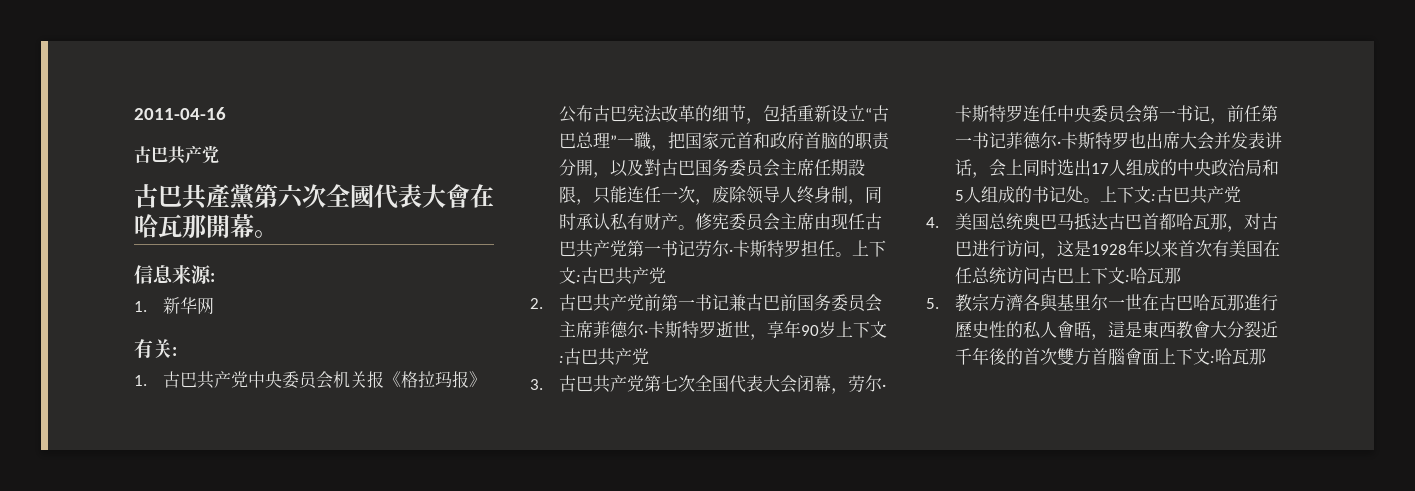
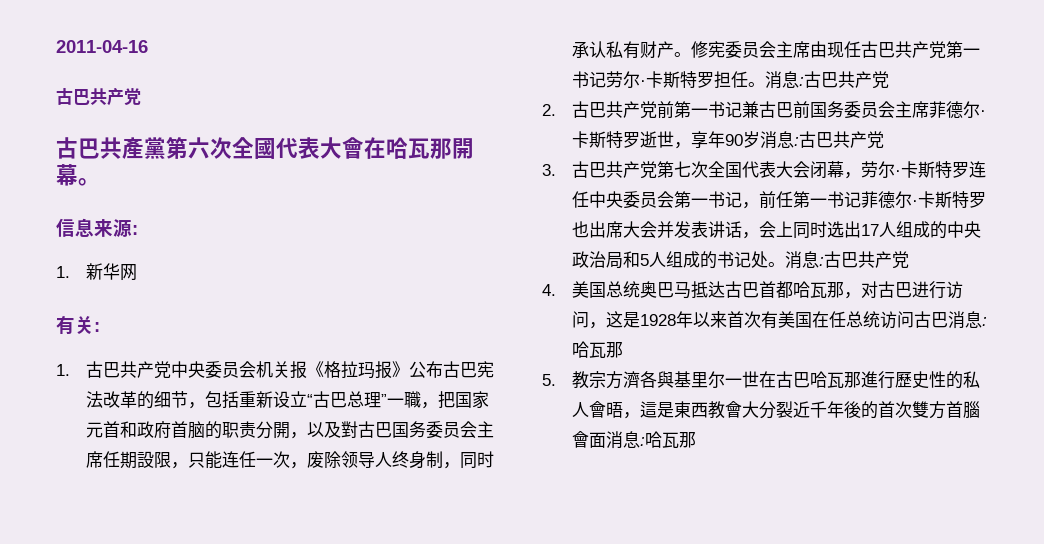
- 修宪委员会主席由现任古巴共产党第一书记劳尔·卡斯特罗担任。上下文:古巴共产党
+ 修宪委员会主席由现任古巴共产党第一书记劳尔·卡斯特罗担任。消息:古巴共产党
- 2.古巴共产党前第一书记兼古巴前国务委员会主席菲德尔·卡斯特罗逝世，享年90岁上下文:古巴共产党
+ 2.古巴共产党前第一书记兼古巴前国务委员会主席菲德尔·卡斯特罗逝世，享年90岁消息:古巴共产党
- 3.古巴共产党第七次全国代表大会闭幕，劳尔·卡斯特罗连任中央委员会第一书记，前任第一书记菲德尔·卡斯特罗也出席大会并发表讲话，会上同时选出17人组成的中央政治局和5人组成的书记处。上下文:古巴共产党
+ 3.古巴共产党第七次全国代表大会闭幕，劳尔·卡斯特罗连任中央委员会第一书记，前任第一书记菲德尔·卡斯特罗也出席大会并发表讲话，会上同时选出17人组成的中央政治局和5人组成的书记处。消息:古巴共产党
- 4.美国总统奥巴马抵达古巴首都哈瓦那，对古巴进行访问，这是1928年以来首次有美国在任总统访问古巴上下文:哈瓦那
+ 4.美国总统奥巴马抵达古巴首都哈瓦那，对古巴进行访问，这是1928年以来首次有美国在任总统访问古巴消息:哈瓦那
- 5.教宗方濟各與基里尔一世在古巴哈瓦那進行歷史性的私人會晤，這是東西教會大分裂近千年後的首次雙方首腦會面上下文:哈瓦那
+ 5.教宗方濟各與基里尔一世在古巴哈瓦那進行歷史性的私人會晤，這是東西教會大分裂近千年後的首次雙方首腦會面消息:哈瓦那

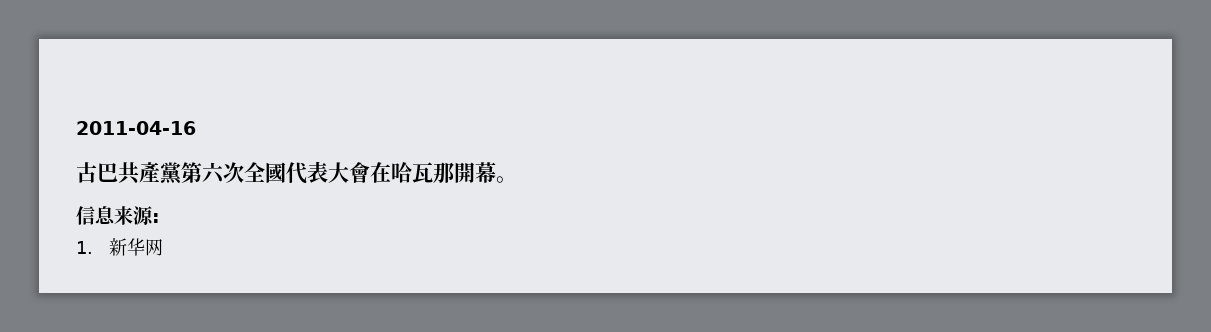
  2011-04-16
- 古巴共产党
- 有关:
- 1.古巴共产党中央委员会机关报《格拉玛报》公布古巴宪法改革的细节，包括重新设立“古巴总理”一職，把国家元首和政府首脑的职责分開，以及對古巴国务委员会主席任期設限，只能连任一次，废除领导人终身制，同时承认私有财产。修宪委员会主席由现任古巴共产党第一书记劳尔·卡斯特罗担任。消息:古巴共产党
- 2.古巴共产党前第一书记兼古巴前国务委员会主席菲德尔·卡斯特罗逝世，享年90岁消息:古巴共产党
- 3.古巴共产党第七次全国代表大会闭幕，劳尔·卡斯特罗连任中央委员会第一书记，前任第一书记菲德尔·卡斯特罗也出席大会并发表讲话，会上同时选出17人组成的中央政治局和5人组成的书记处。消息:古巴共产党
- 4.美国总统奥巴马抵达古巴首都哈瓦那，对古巴进行访问，这是1928年以来首次有美国在任总统访问古巴消息:哈瓦那
- 5.教宗方濟各與基里尔一世在古巴哈瓦那進行歷史性的私人會晤，這是東西教會大分裂近千年後的首次雙方首腦會面消息:哈瓦那

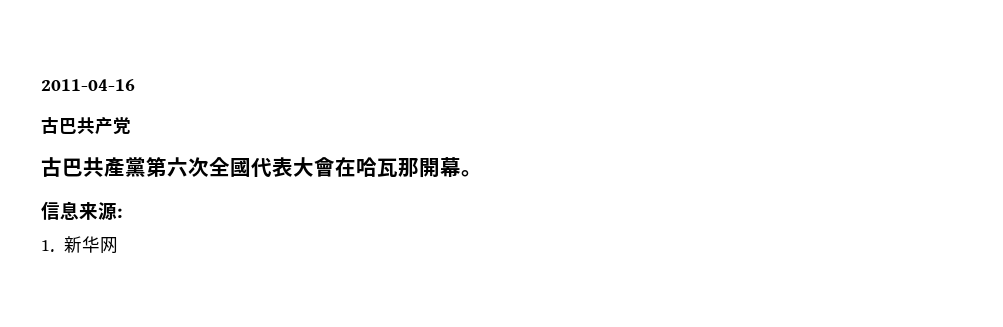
+ 古巴共产党

